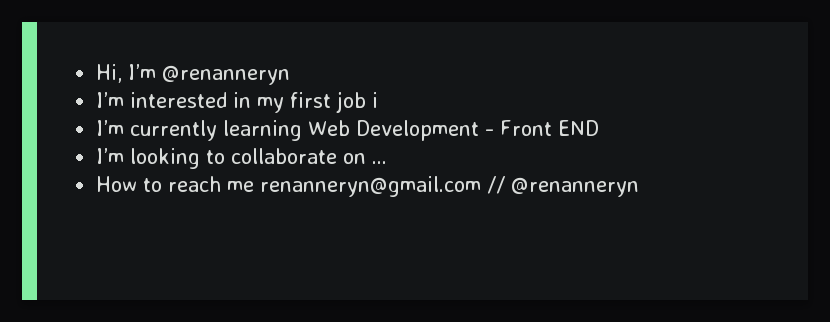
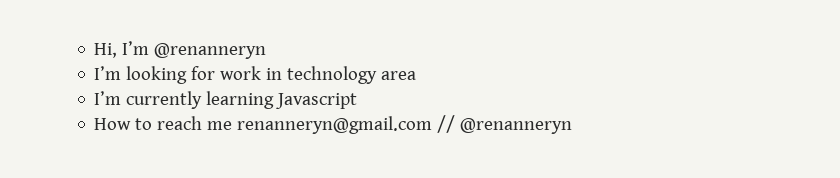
- I’m interested in my first job i
- I’m currently learning Web Development - Front END
- I’m looking to collaborate on ...
+ I’m looking for work in technology area
+ I’m currently learning Javascript

